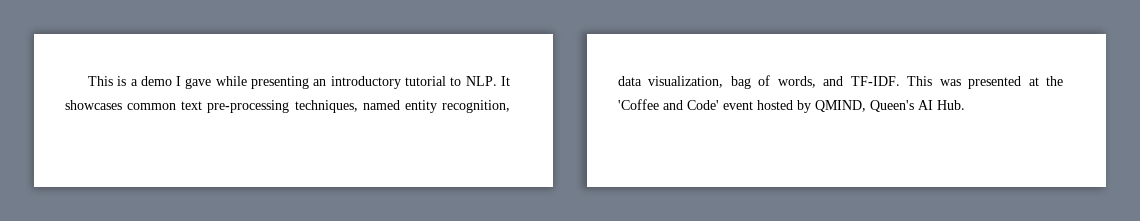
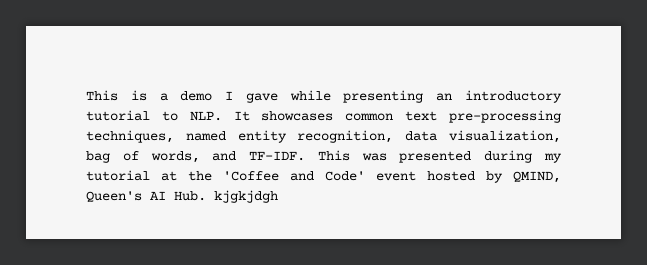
- This was presented at the 'Coffee and Code' event hosted by QMIND, Queen's AI Hub.
+ This was presented during my tutorial at the 'Coffee and Code' event hosted by QMIND, Queen's AI Hub. kjgkjdgh

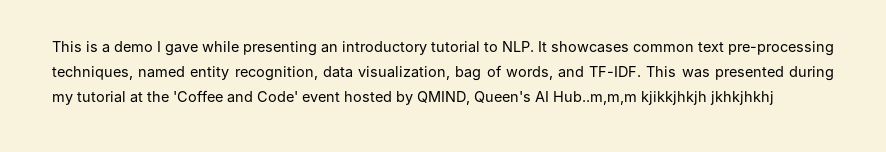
- This was presented during my tutorial at the 'Coffee and Code' event hosted by QMIND, Queen's AI Hub. kjgkjdgh
+ This was presented during my tutorial at the 'Coffee and Code' event hosted by QMIND, Queen's AI Hub..m,m,m kjikkjhkjh jkhkjhkhj

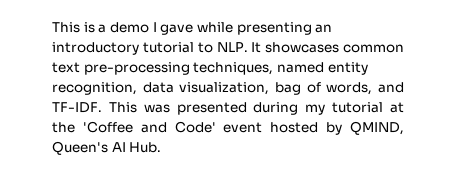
- This was presented during my tutorial at the 'Coffee and Code' event hosted by QMIND, Queen's AI Hub..m,m,m kjikkjhkjh jkhkjhkhj
+ This was presented during my tutorial at the 'Coffee and Code' event hosted by QMIND, Queen's AI Hub.

